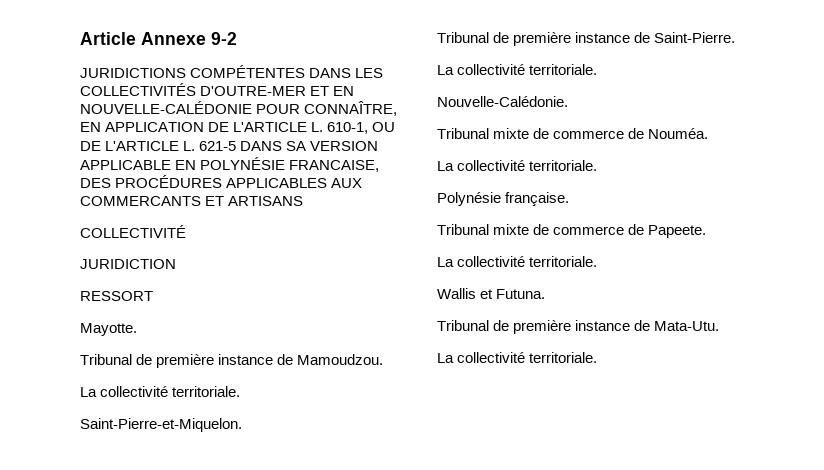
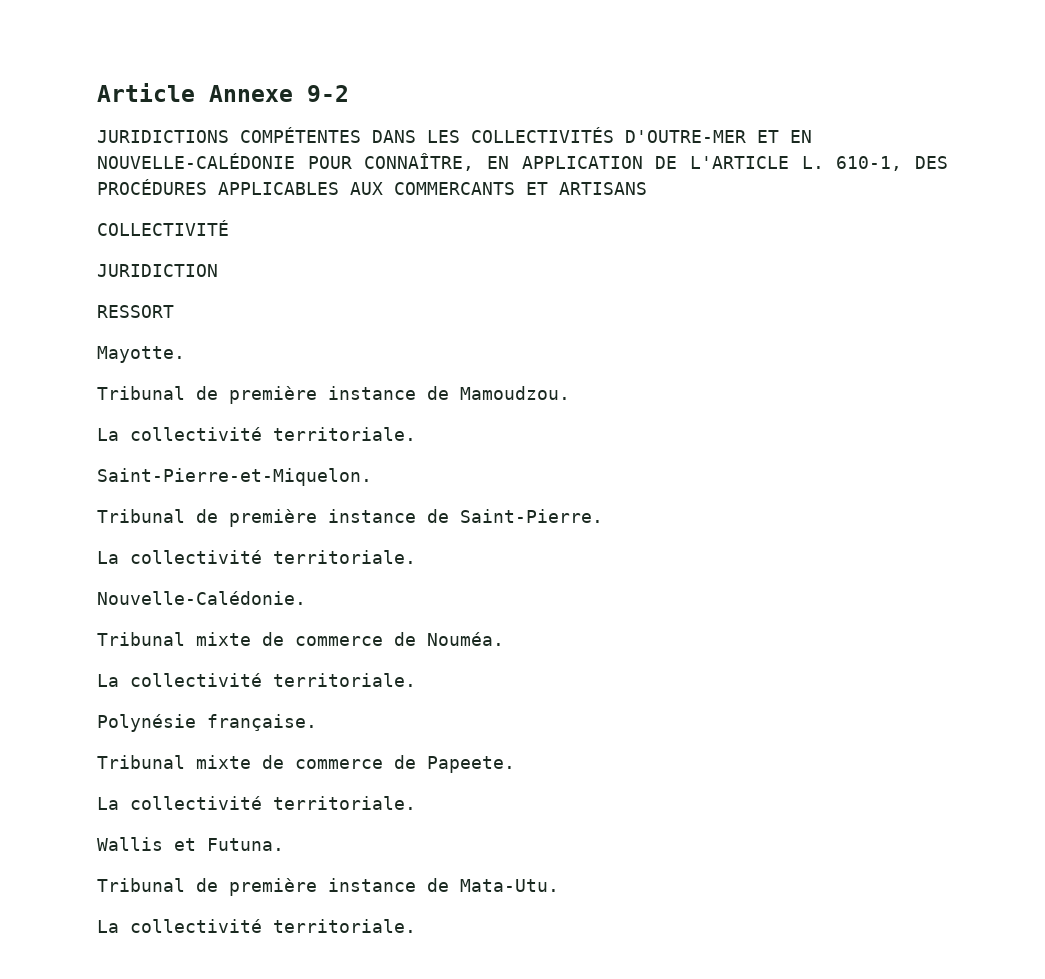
- JURIDICTIONS COMPÉTENTES DANS LES COLLECTIVITÉS D'OUTRE-MER ET EN NOUVELLE-CALÉDONIE POUR CONNAÎTRE, EN APPLICATION DE L'ARTICLE L. 610-1, OU DE L'ARTICLE L. 621-5 DANS SA VERSION APPLICABLE EN POLYNÉSIE FRANCAISE, DES PROCÉDURES APPLICABLES AUX COMMERCANTS ET ARTISANS
+ JURIDICTIONS COMPÉTENTES DANS LES COLLECTIVITÉS D'OUTRE-MER ET EN NOUVELLE-CALÉDONIE POUR CONNAÎTRE, EN APPLICATION DE L'ARTICLE L. 610-1, DES PROCÉDURES APPLICABLES AUX COMMERCANTS ET ARTISANS

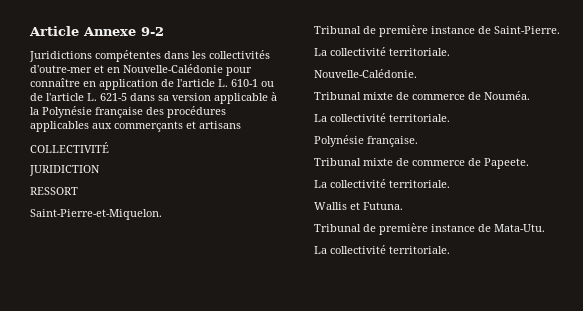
- JURIDICTIONS COMPÉTENTES DANS LES COLLECTIVITÉS D'OUTRE-MER ET EN NOUVELLE-CALÉDONIE POUR CONNAÎTRE, EN APPLICATION DE L'ARTICLE L. 610-1, DES PROCÉDURES APPLICABLES AUX COMMERCANTS ET ARTISANS
+ Juridictions compétentes dans les collectivités d'outre-mer et en Nouvelle-Calédonie pour connaître en application de l'article L. 610-1 ou de l'article L. 621-5 dans sa version applicable à la Polynésie française des procédures applicables aux commerçants et artisans
  COLLECTIVITÉ
  JURIDICTION
  RESSORT
- Mayotte.
- Tribunal de première instance de Mamoudzou.
- La collectivité territoriale.

